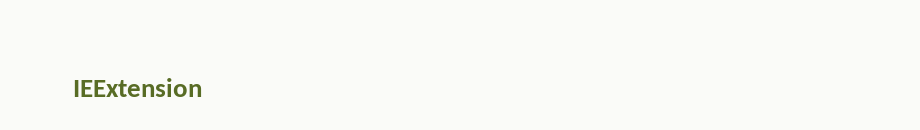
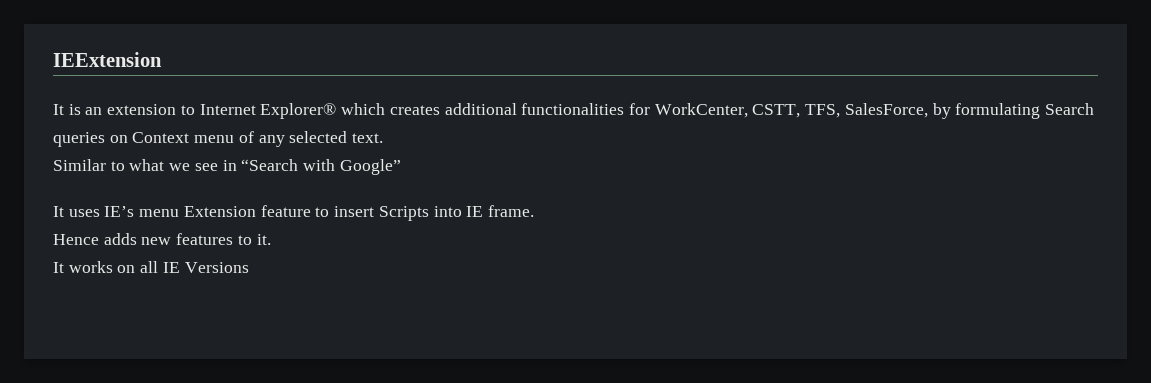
+ It is an extension to Internet Explorer® which creates additional functionalities for WorkCenter, CSTT, TFS, SalesForce, by formulating Search queries on Context menu of any selected text.
+ Similar to what we see in “Search with Google”
+ It uses IE’s menu Extension feature to insert Scripts into IE frame.
+ Hence adds new features to it.
+ It works on all IE Versions

